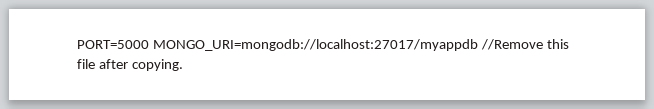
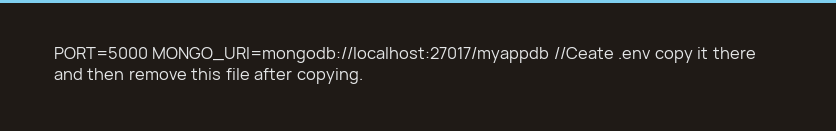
- PORT=5000 MONGO_URI=mongodb://localhost:27017/myappdb //Remove this file after copying.
+ PORT=5000 MONGO_URI=mongodb://localhost:27017/myappdb //Ceate .env copy it there and then remove this file after copying.

